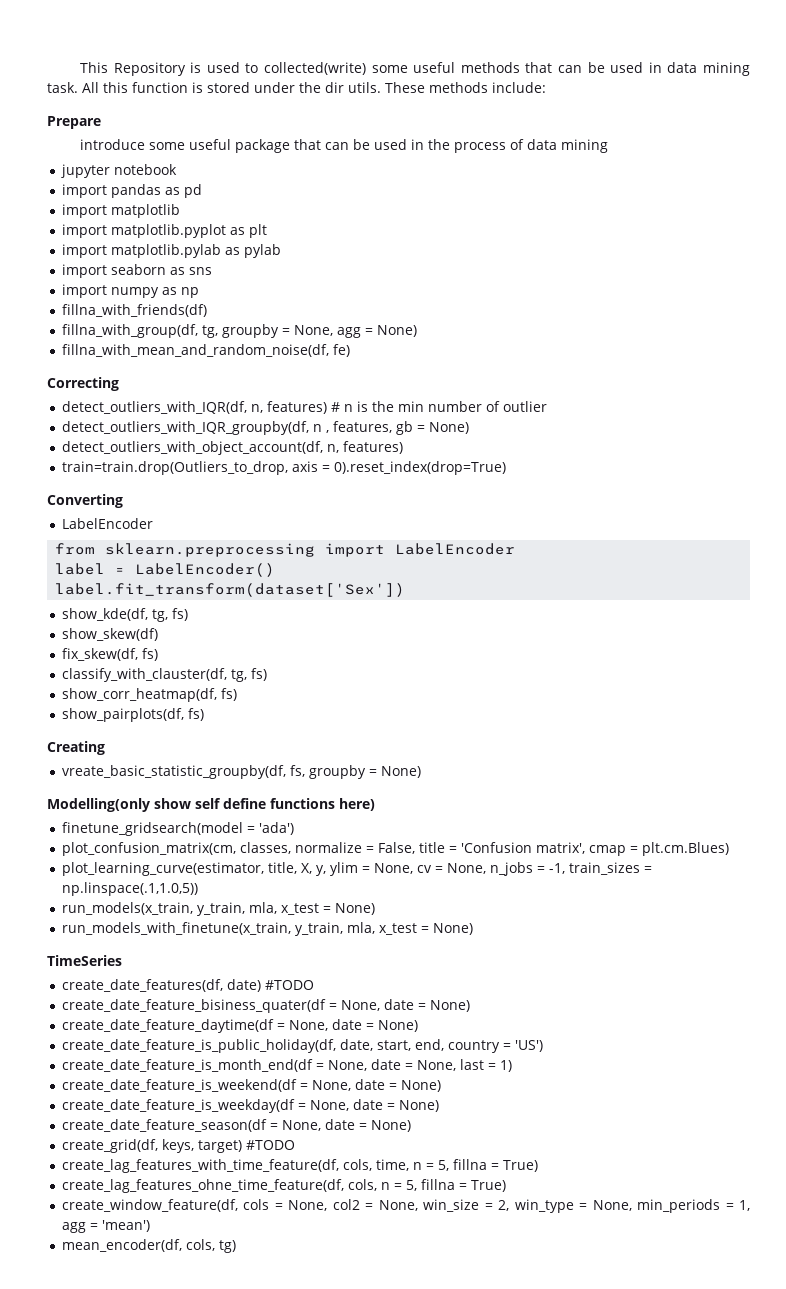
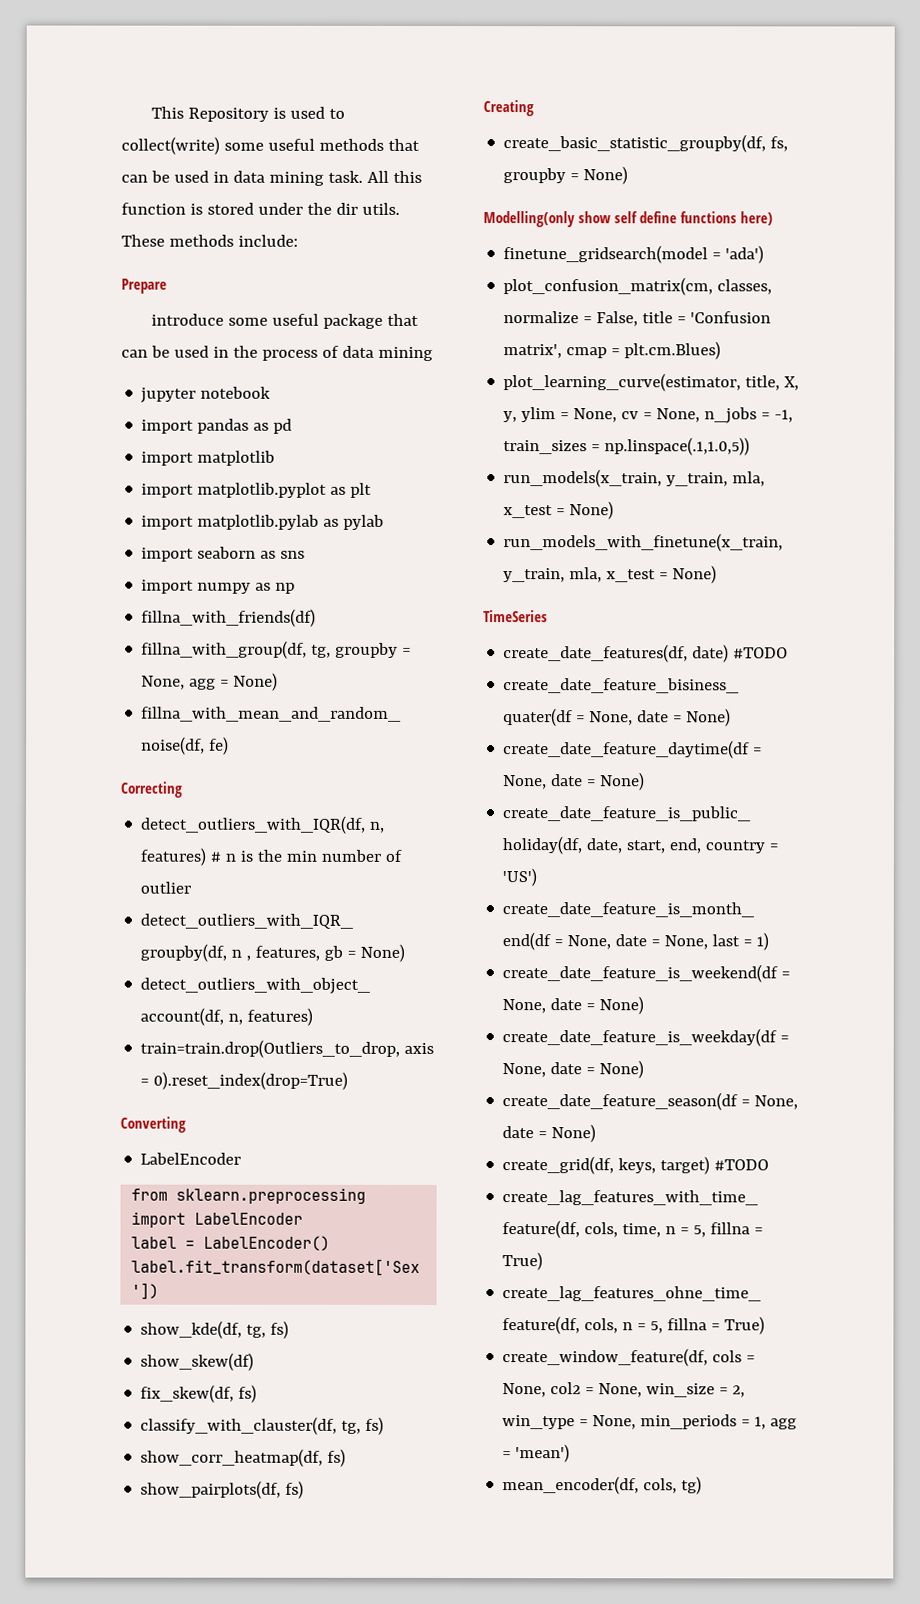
- This Repository is used to collected(write) some useful methods that can be used in data mining task.
+ This Repository is used to collect(write) some useful methods that can be used in data mining task.
- vreate_basic_statistic_groupby(df, fs, groupby = None)
+ create_basic_statistic_groupby(df, fs, groupby = None)

